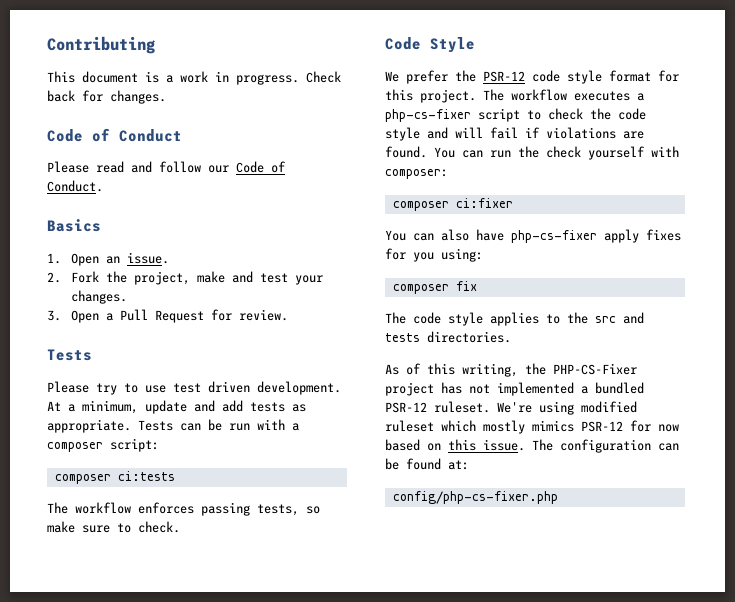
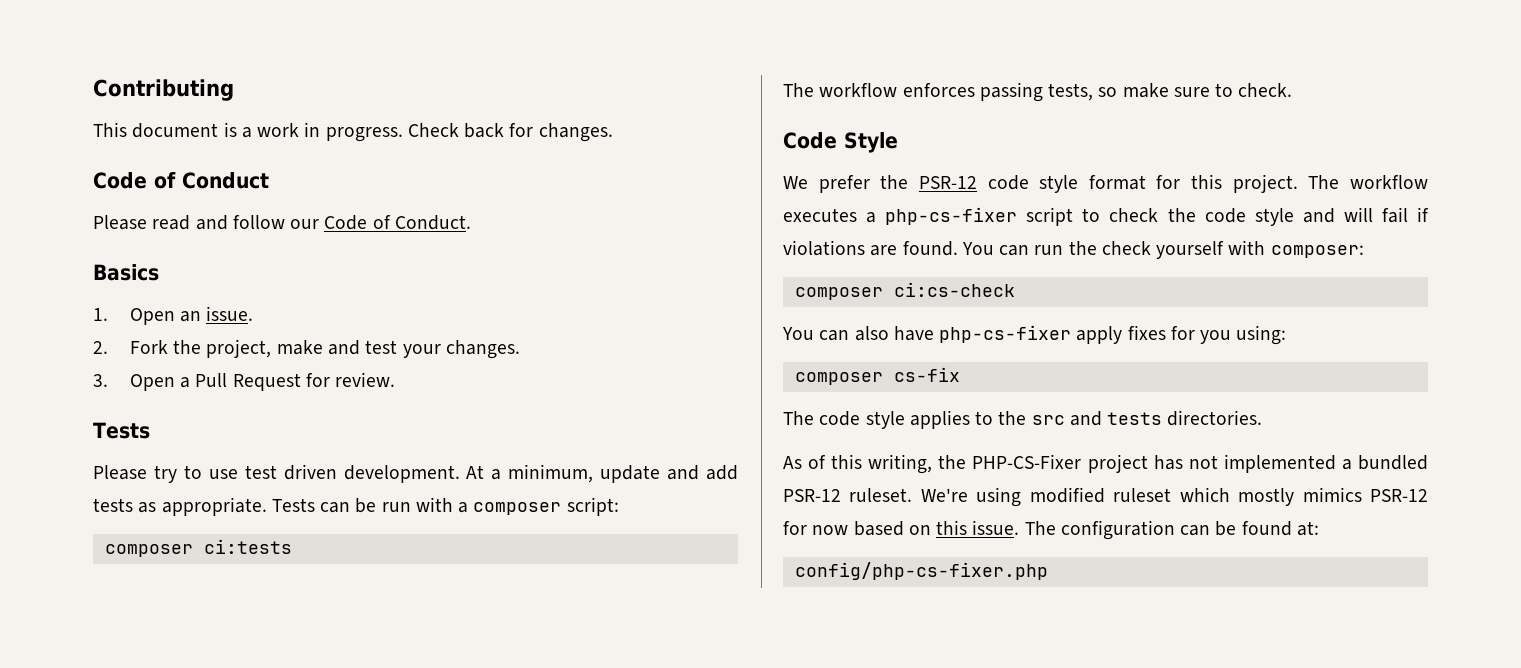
- composer ci:fixer
+ composer ci:cs-check
- composer fix
+ composer cs-fix

